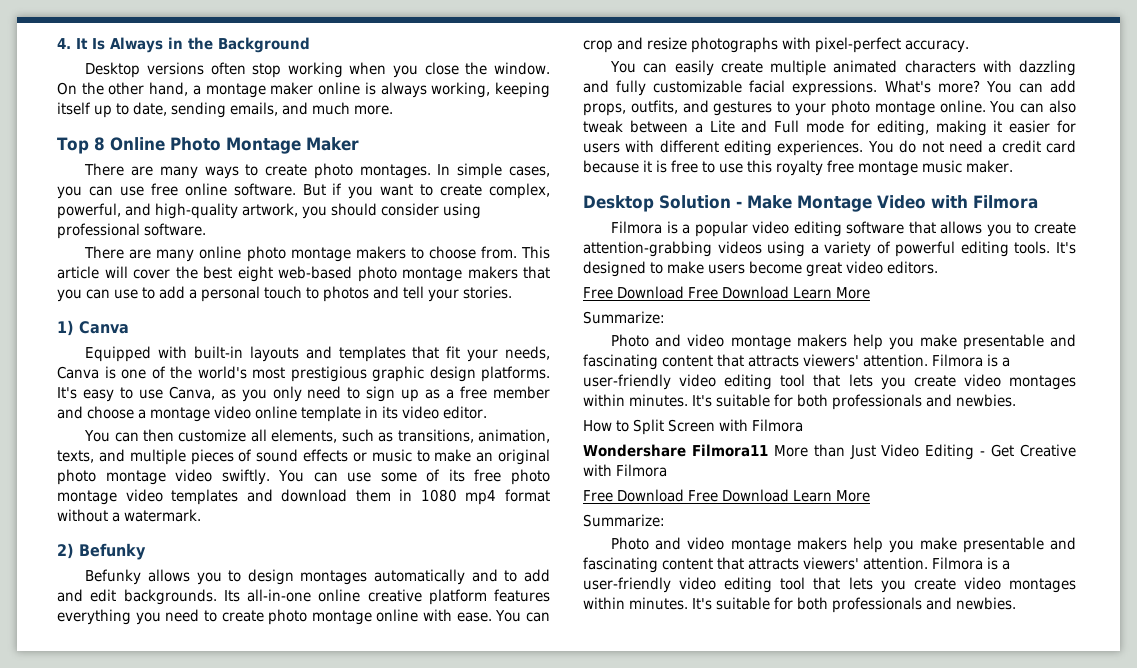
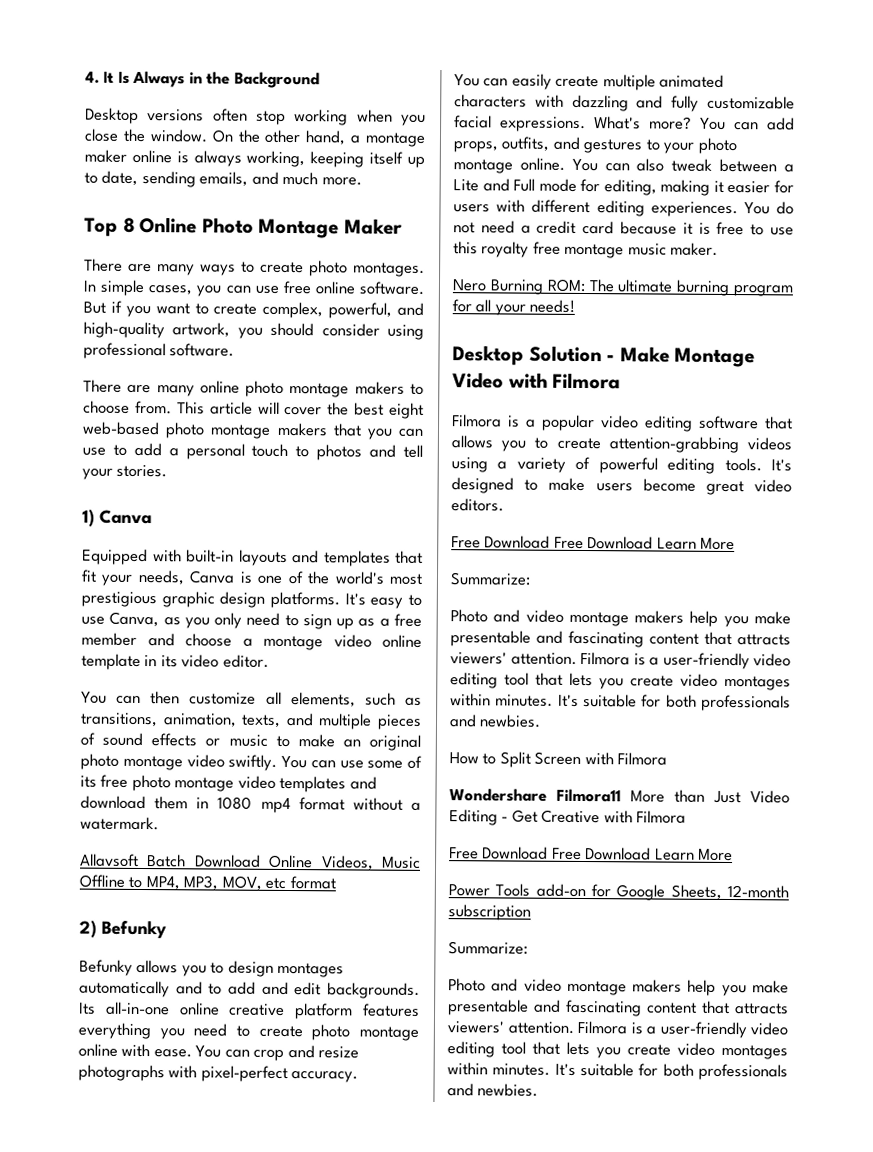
+ Allavsoft Batch Download Online Videos, Music Offline to MP4, MP3, MOV, etc format
+ Nero Burning ROM: The ultimate burning program for all your needs!
+ Power Tools add-on for Google Sheets, 12-month subscription

